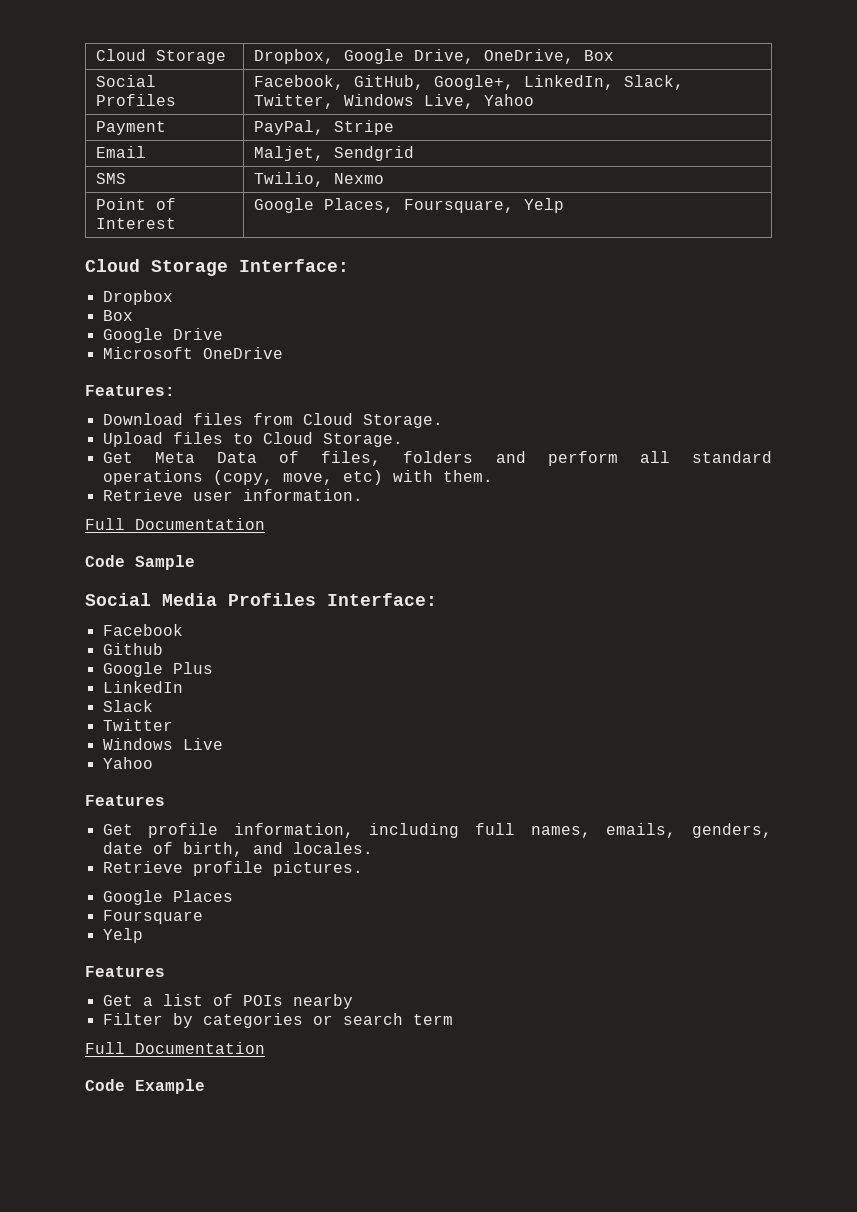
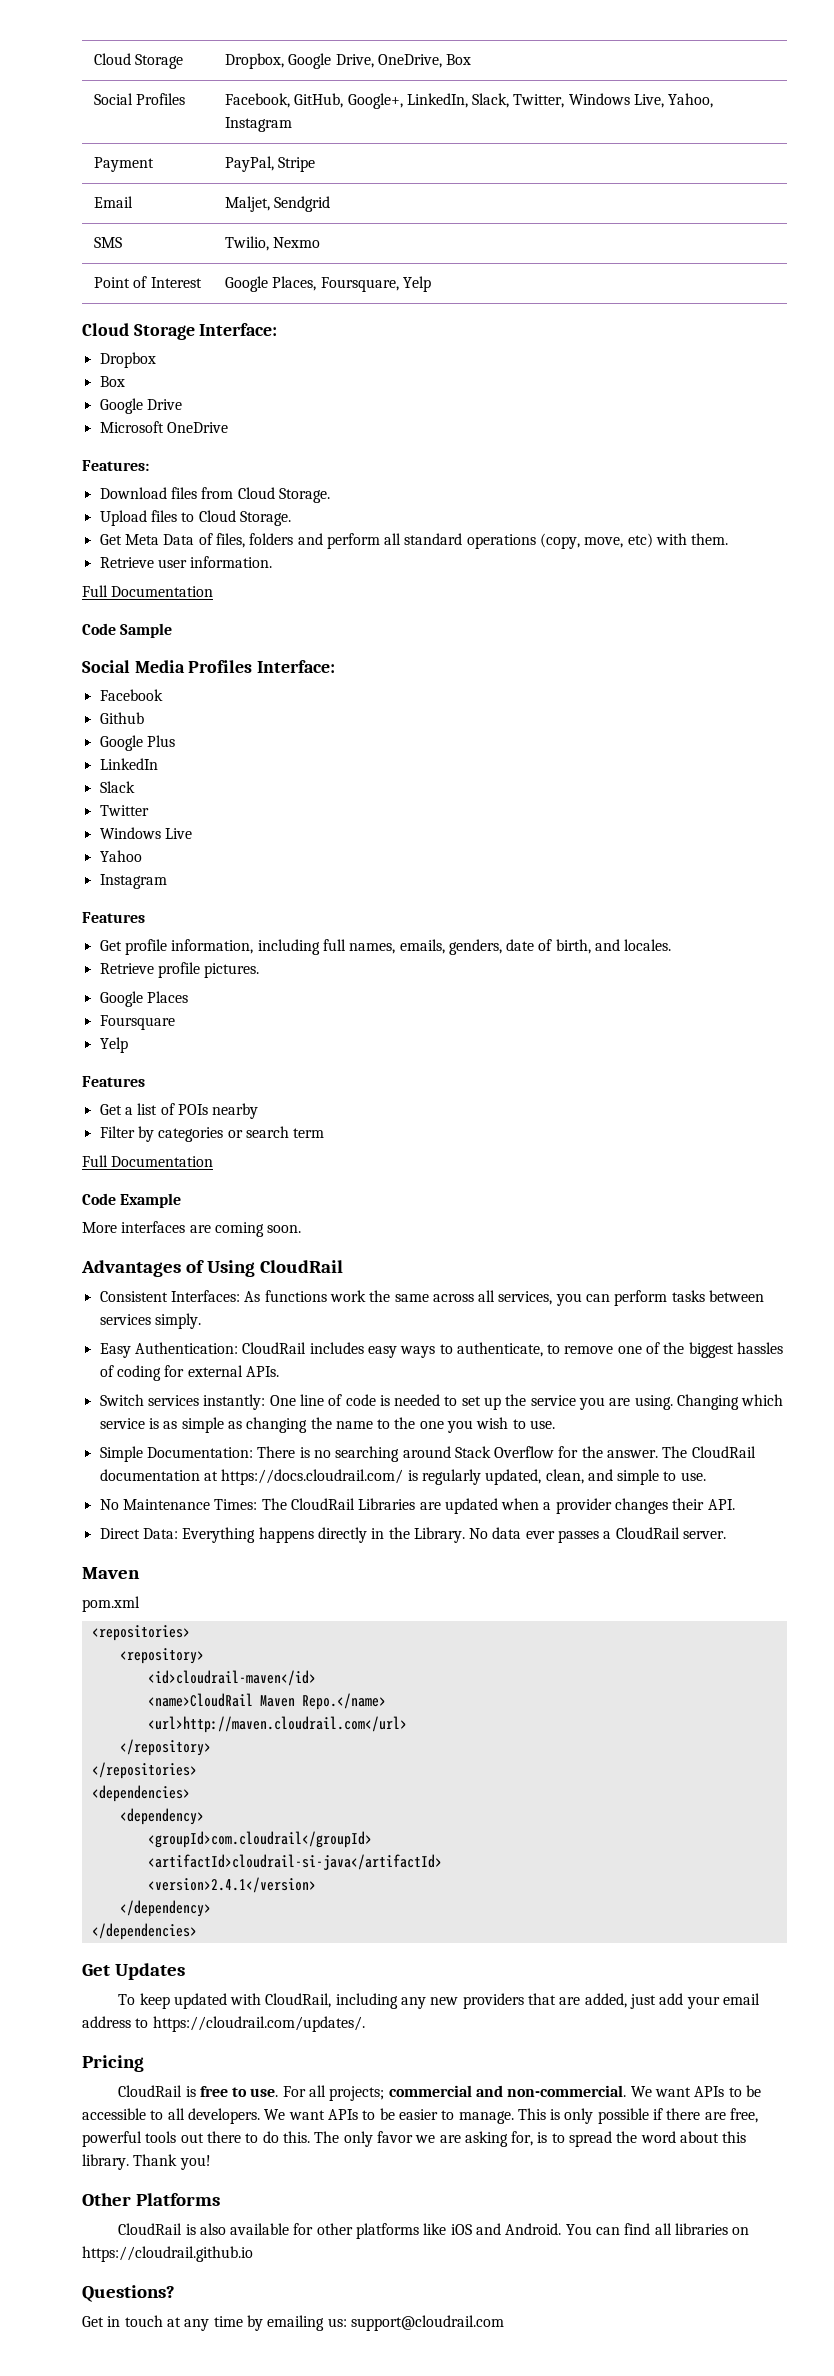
- Social Profiles | Facebook, GitHub, Google+, LinkedIn, Slack, Twitter, Windows Live, Yahoo
+ Social Profiles | Facebook, GitHub, Google+, LinkedIn, Slack, Twitter, Windows Live, Yahoo, Instagram
  Windows Live
  Yahoo
+ Instagram
+ More interfaces are coming soon.
+ Advantages of Using CloudRail
+ Consistent Interfaces: As functions work the same across all services, you can perform tasks between services simply.
+ Easy Authentication: CloudRail includes easy ways to authenticate, to remove one of the biggest hassles of coding for external APIs.
+ Switch services instantly: One line of code is needed to set up the service you are using. Changing which service is as simple as changing the name to the one you wish to use.
+ Simple Documentation: There is no searching around Stack Overflow for the answer. The CloudRail documentation at https://docs.cloudrail.com/ is regularly updated, clean, and simple to use.
+ No Maintenance Times: The CloudRail Libraries are updated when a provider changes their API.
+ Direct Data: Everything happens directly in the Library. No data ever passes a CloudRail server.
+ Maven
+ pom.xml
+ <repositories>
+ <repository>
+ <id>cloudrail-maven</id>
+ <name>CloudRail Maven Repo.</name>
+ <url>http://maven.cloudrail.com</url>
+ </repository>
+ </repositories>
+ <dependencies>
+ <dependency>
+ <groupId>com.cloudrail</groupId>
+ <artifactId>cloudrail-si-java</artifactId>
+ <version>2.4.1</version>
+ </dependency>
+ </dependencies>
+ Get Updates
+ To keep updated with CloudRail, including any new providers that are added, just add your email address to https://cloudrail.com/updates/.
+ Pricing
+ CloudRail is free to use. For all projects; commercial and non-commercial. We want APIs to be accessible to all developers. We want APIs to be easier to manage. This is only possible if there are free, powerful tools out there to do this. The only favor we are asking for, is to spread the word about this library. Thank you!
+ Other Platforms
+ CloudRail is also available for other platforms like iOS and Android. You can find all libraries on https://cloudrail.github.io
+ Questions?
+ Get in touch at any time by emailing us: support@cloudrail.com

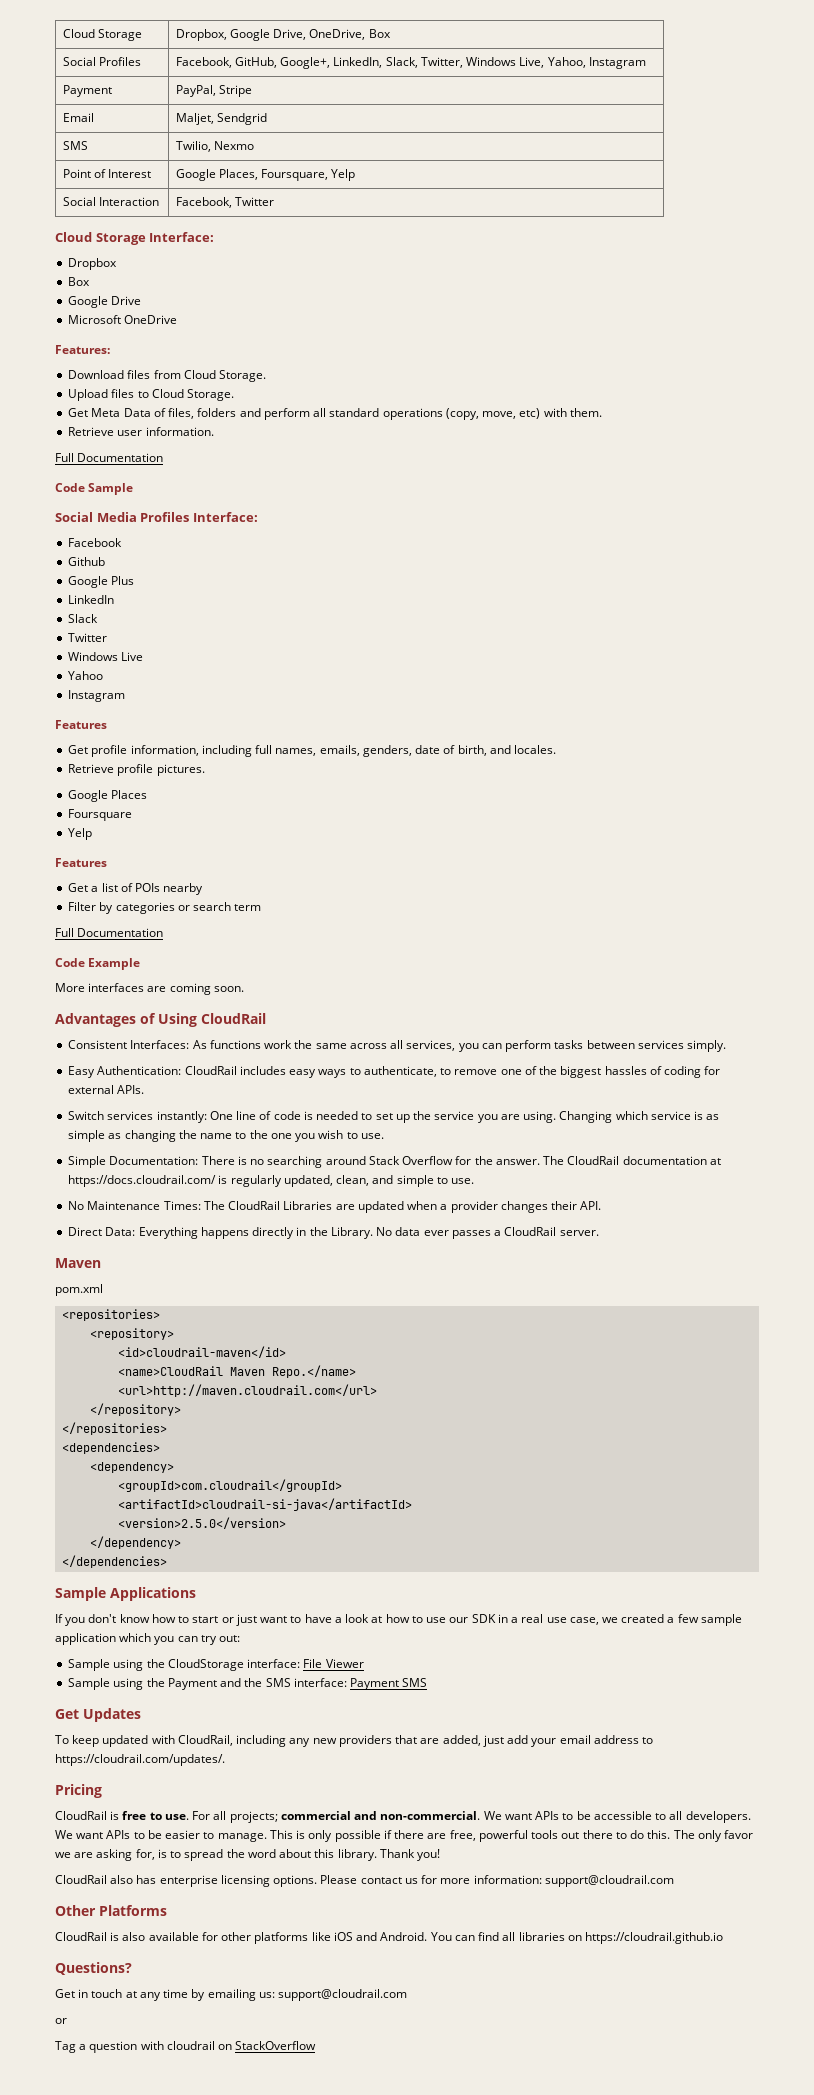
+ Social Interaction | Facebook, Twitter
- <version>2.4.1</version>
+ <version>2.5.0</version>
+ Sample Applications
+ If you don't know how to start or just want to have a look at how to use our SDK in a real use case, we created a few sample application which you can try out:
+ Sample using the CloudStorage interface: File Viewer
+ Sample using the Payment and the SMS interface: Payment SMS
+ CloudRail also has enterprise licensing options. Please contact us for more information: support@cloudrail.com
  Get in touch at any time by emailing us: support@cloudrail.com
+ or
+ Tag a question with cloudrail on StackOverflow

